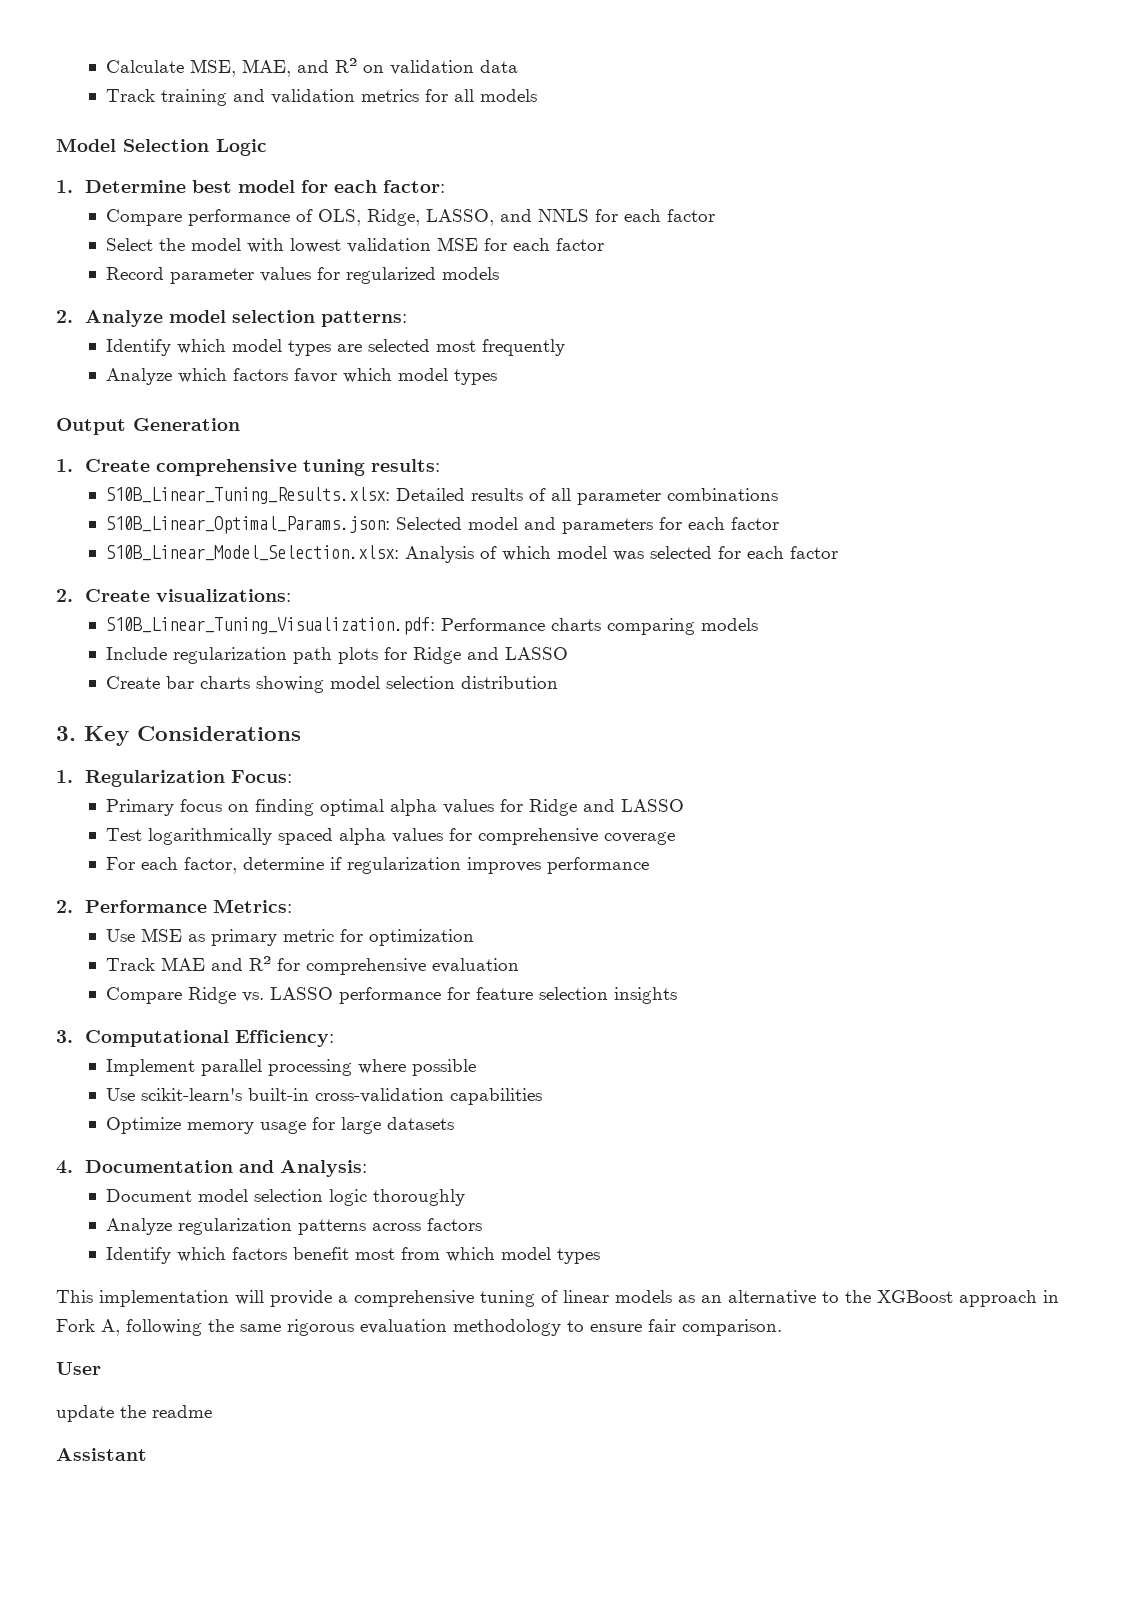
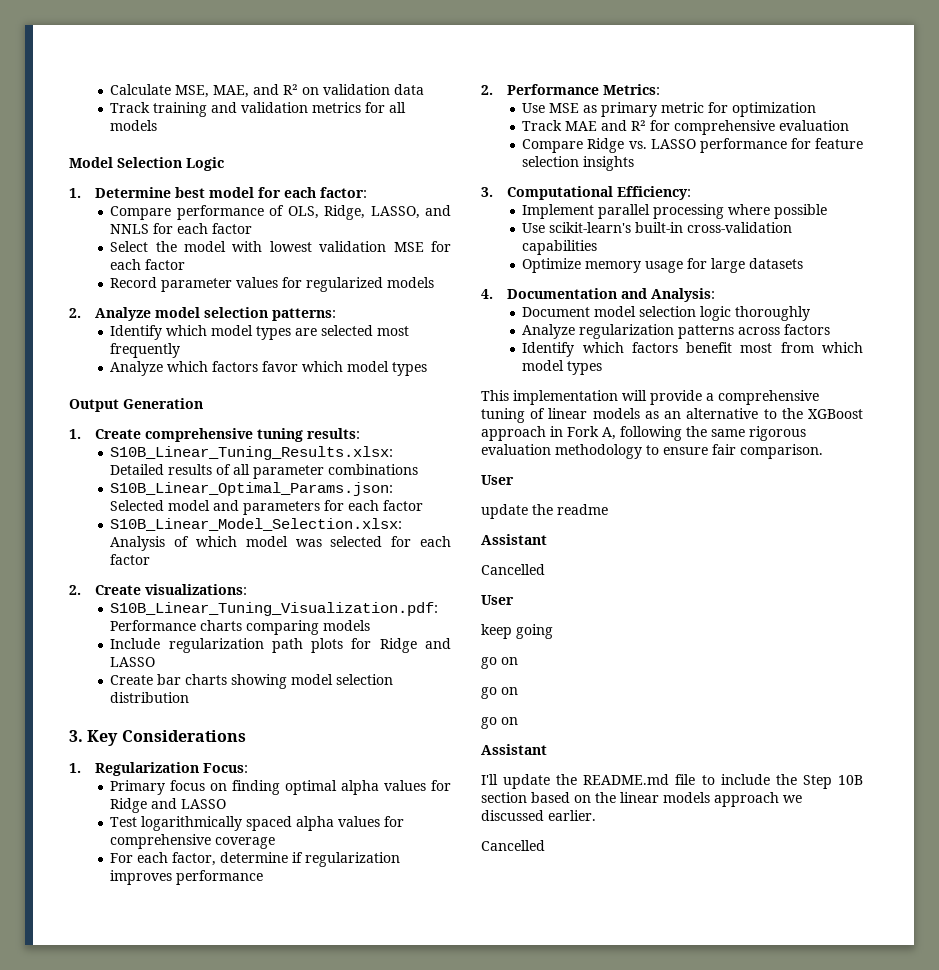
  update the readme
  Assistant
+ Cancelled
+ User
+ keep going
+ go on
+ go on
+ go on
+ Assistant
+ I'll update the README.md file to include the Step 10B section based on the linear models approach we discussed earlier.
+ Cancelled

